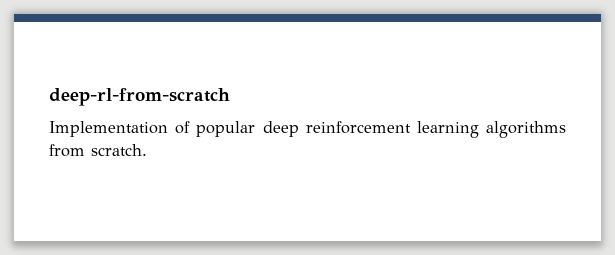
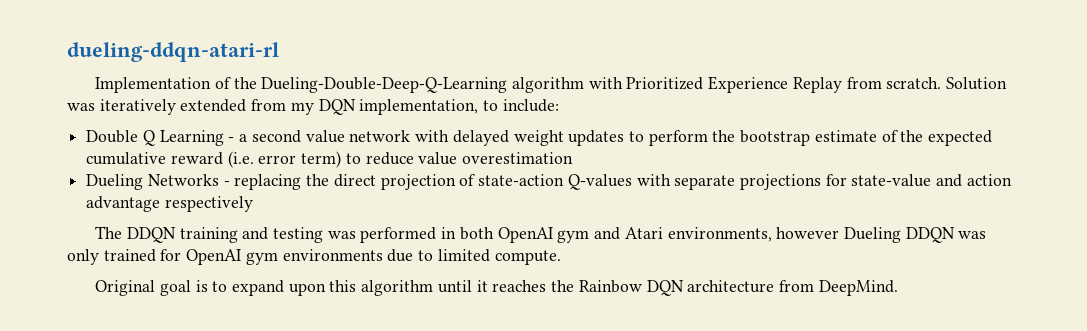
- deep-rl-from-scratch
+ dueling-ddqn-atari-rl
- Implementation of popular deep reinforcement learning algorithms from scratch.
+ Implementation of the Dueling-Double-Deep-Q-Learning algorithm with Prioritized Experience Replay from scratch. Solution was iteratively extended from my DQN implementation, to include:
+ Double Q Learning - a second value network with delayed weight updates to perform the bootstrap estimate of the expected cumulative reward (i.e. error term) to reduce value overestimation
+ Dueling Networks - replacing the direct projection of state-action Q-values with separate projections for state-value and action advantage respectively
+ The DDQN training and testing was performed in both OpenAI gym and Atari environments, however Dueling DDQN was only trained for OpenAI gym environments due to limited compute.
+ Original goal is to expand upon this algorithm until it reaches the Rainbow DQN architecture from DeepMind.

